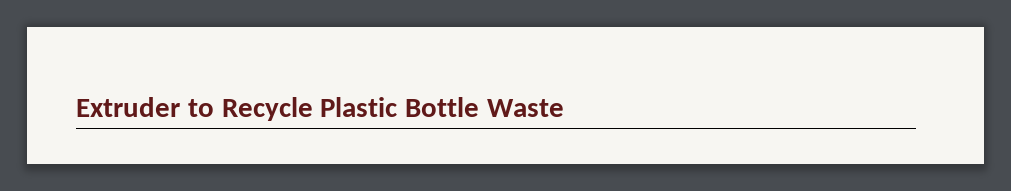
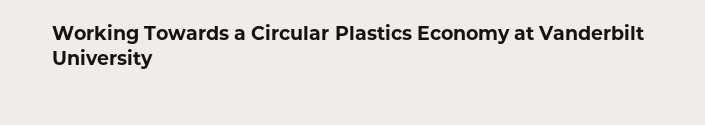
- Extruder to Recycle Plastic Bottle Waste
+ Working Towards a Circular Plastics Economy at Vanderbilt University

